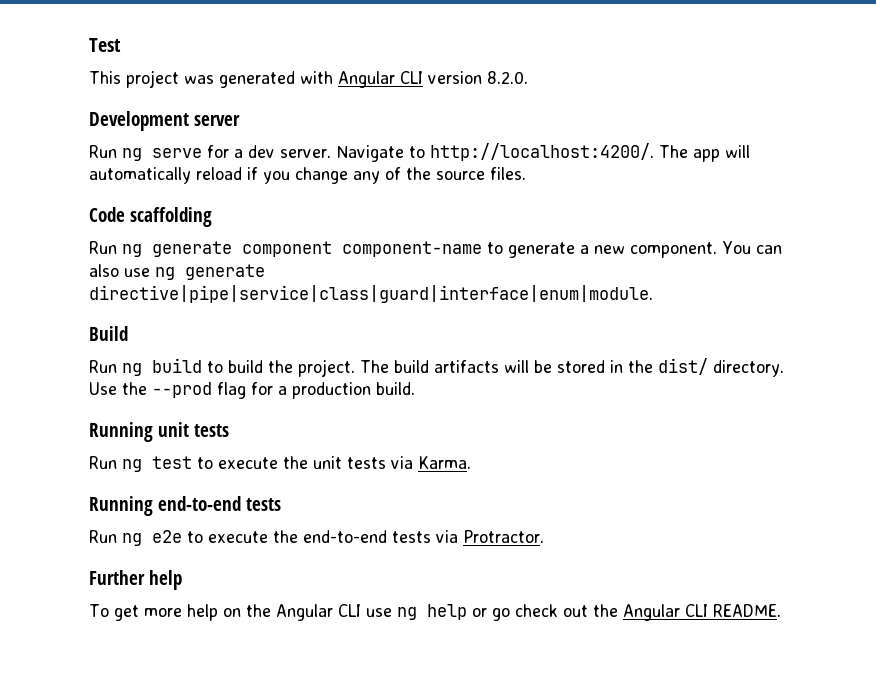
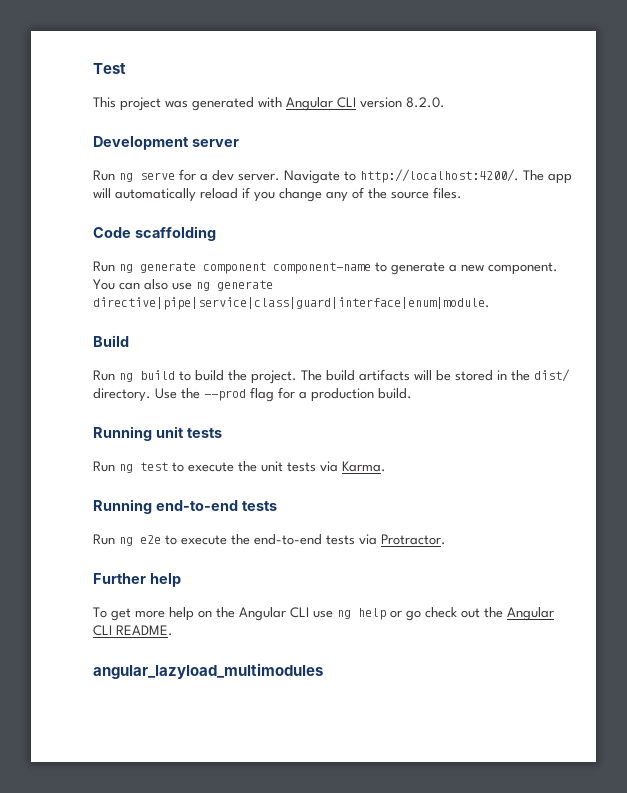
+ angular_lazyload_multimodules

